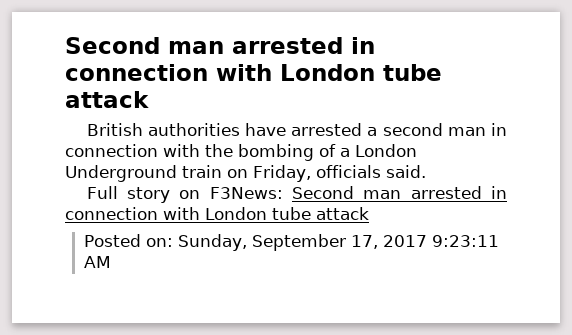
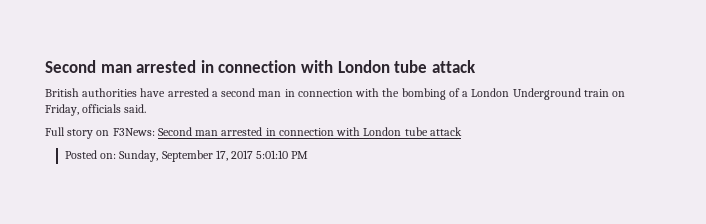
- Posted on: Sunday, September 17, 2017 9:23:11 AM
+ Posted on: Sunday, September 17, 2017 5:01:10 PM

